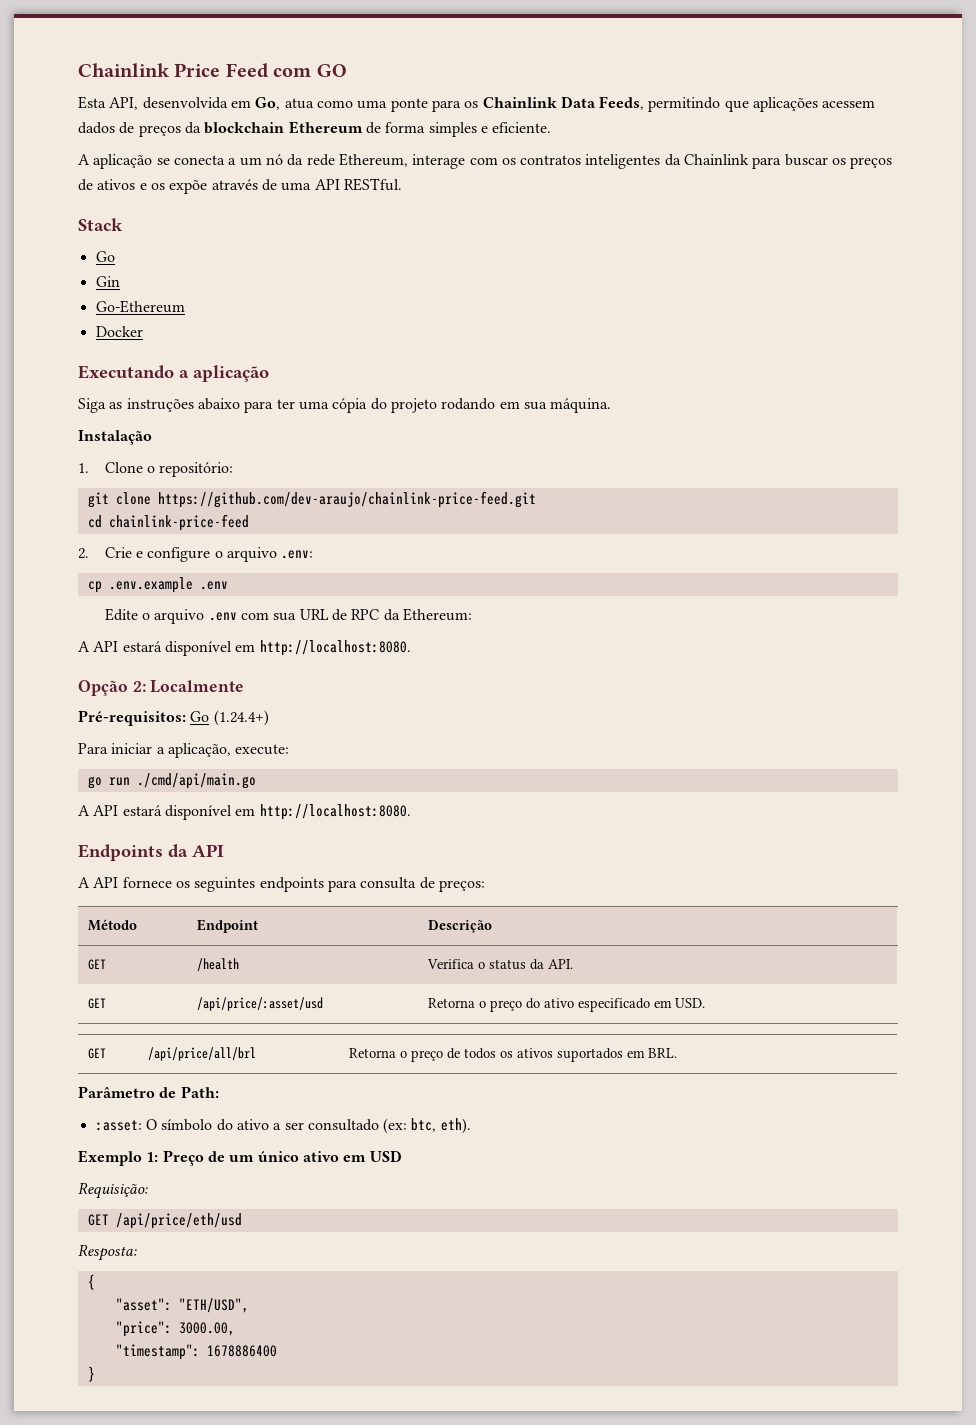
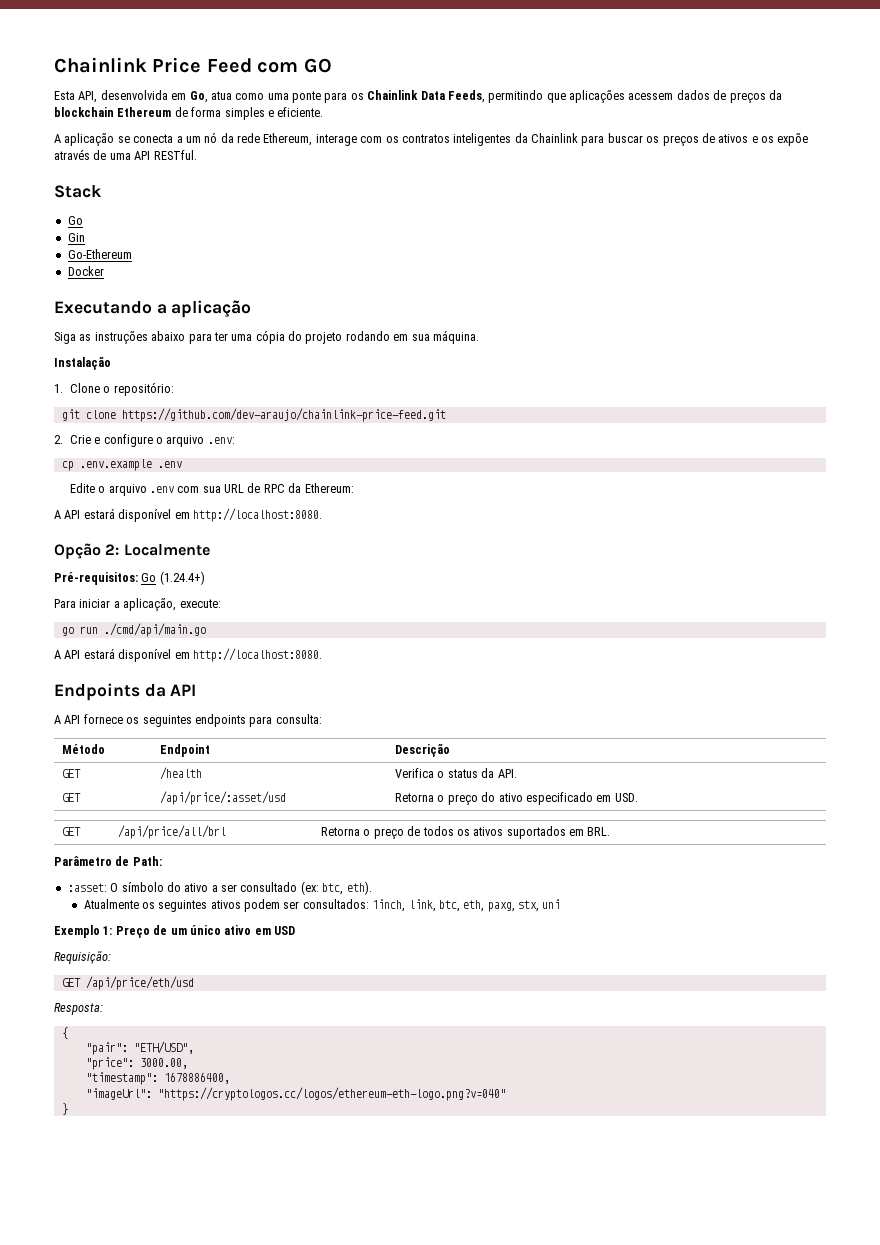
- cd chainlink-price-feed
- A API fornece os seguintes endpoints para consulta de preços:
+ A API fornece os seguintes endpoints para consulta:
+ Atualmente os seguintes ativos podem ser consultados: 1inch, link, btc, eth, paxg, stx, uni
- "asset": "ETH/USD",
+ "pair": "ETH/USD",
- "timestamp": 1678886400
+ "timestamp": 1678886400,
+ "imageUrl": "https://cryptologos.cc/logos/ethereum-eth-logo.png?v=040"

